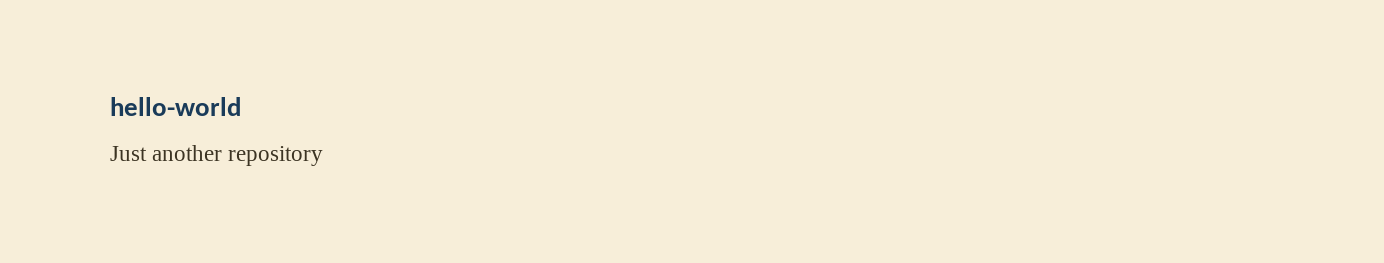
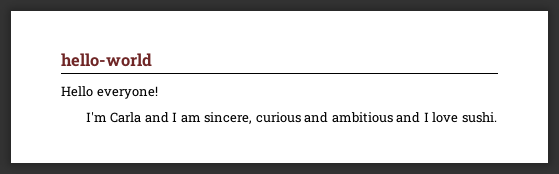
- Just another repository
+ Hello everyone!
+ I'm Carla and I am sincere, curious and ambitious and I love sushi.

